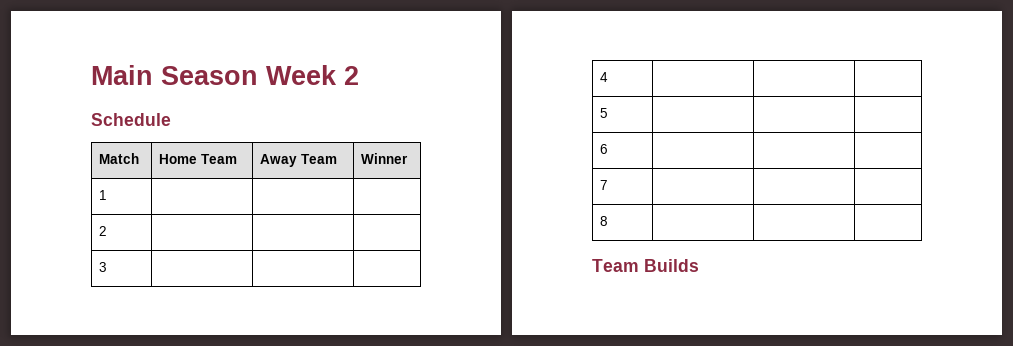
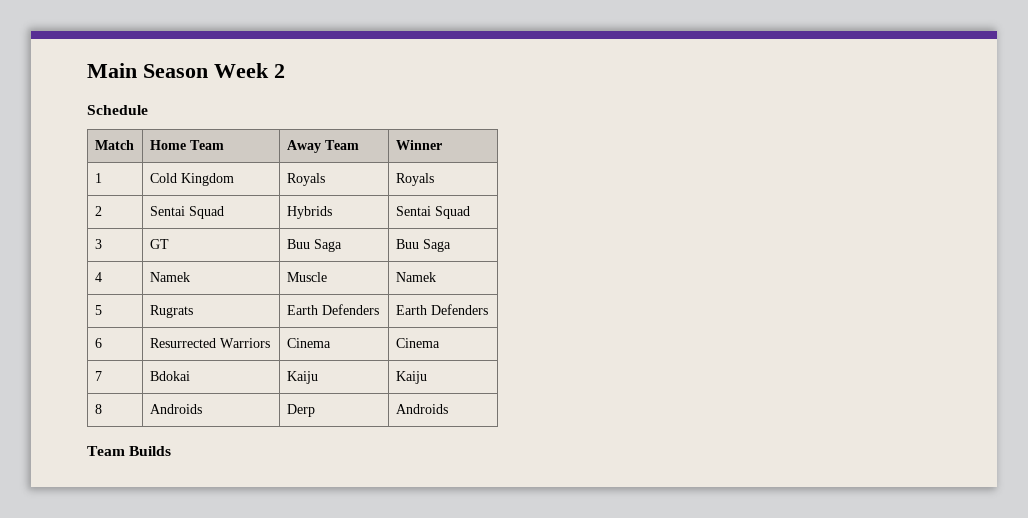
- 1 | | |
- 2 | | |
- 3 | | |
- 4 | | |
- 5 | | |
- 6 | | |
- 7 | | |
- 8 | | |
+ 1 | Cold Kingdom | Royals | Royals
+ 2 | Sentai Squad | Hybrids | Sentai Squad
+ 3 | GT | Buu Saga | Buu Saga
+ 4 | Namek | Muscle | Namek
+ 5 | Rugrats | Earth Defenders | Earth Defenders
+ 6 | Resurrected Warriors | Cinema | Cinema
+ 7 | Bdokai | Kaiju | Kaiju
+ 8 | Androids | Derp | Androids

